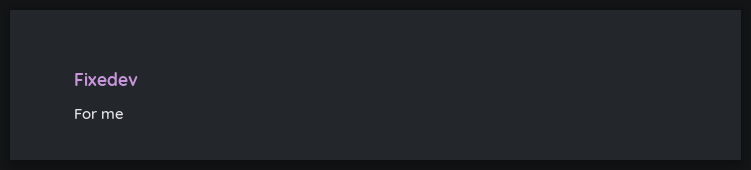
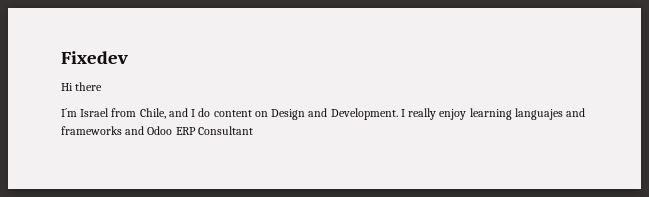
- For me
+ Hi there
+ I´m Israel from Chile, and I do content on Design and Development. I really enjoy learning languajes and frameworks and Odoo ERP Consultant

